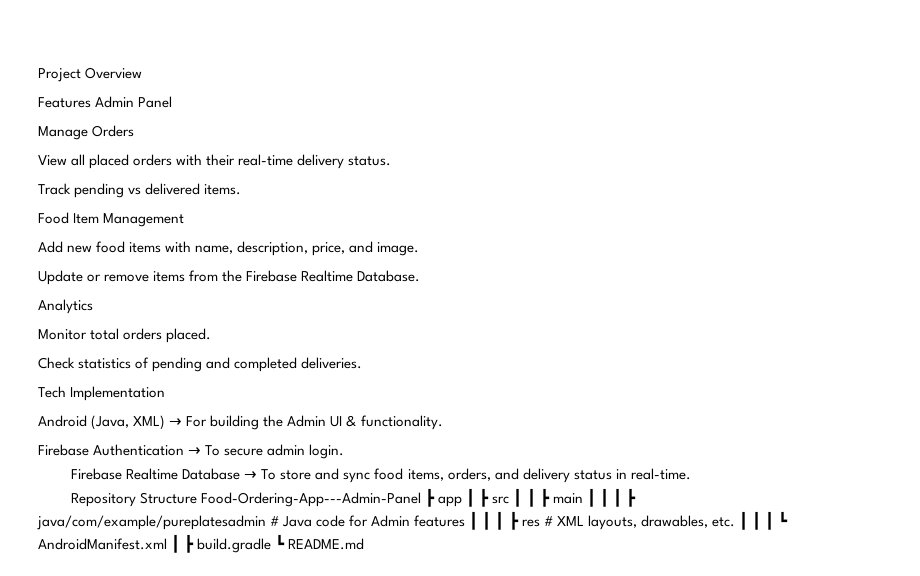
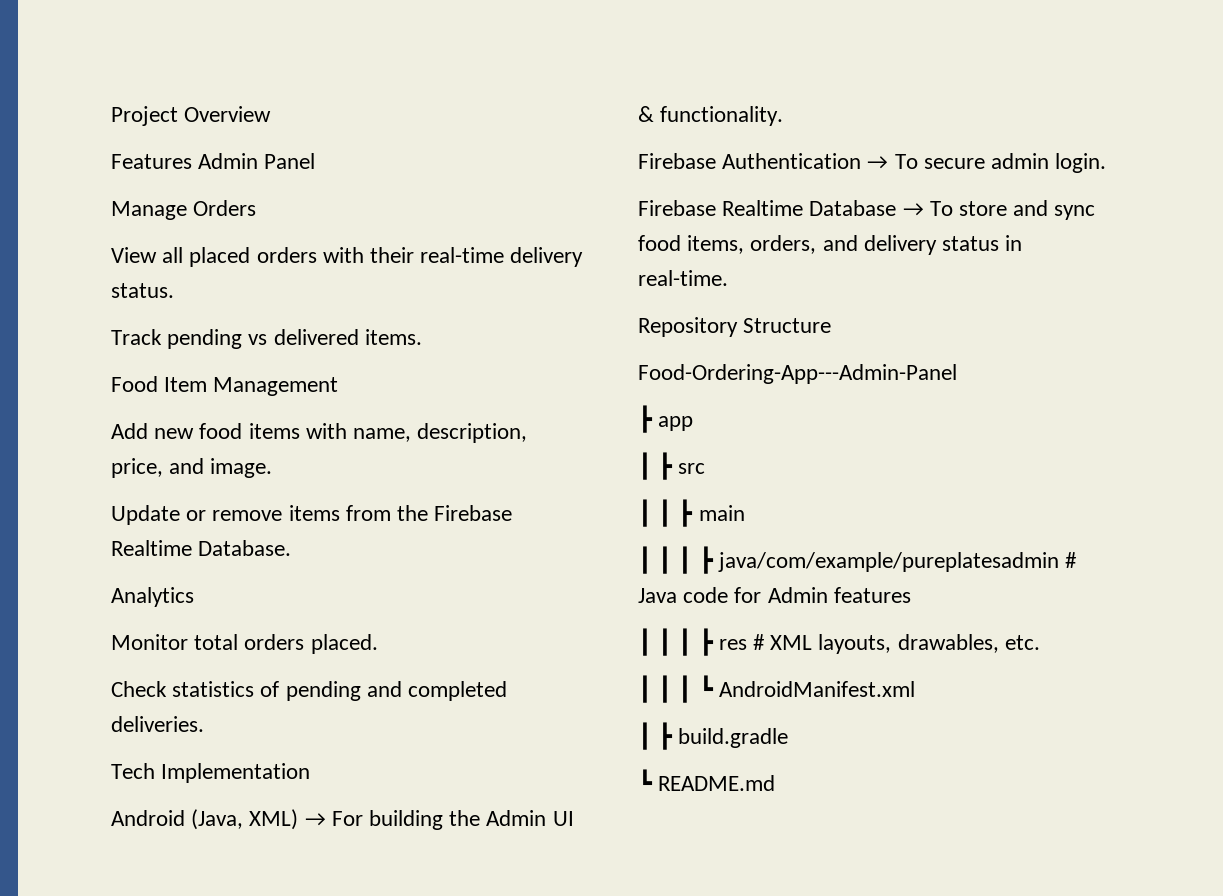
- Repository Structure Food-Ordering-App---Admin-Panel ┣ app ┃ ┣ src ┃ ┃ ┣ main ┃ ┃ ┃ ┣ java/com/example/pureplatesadmin # Java code for Admin features ┃ ┃ ┃ ┣ res # XML layouts, drawables, etc. ┃ ┃ ┃ ┗ AndroidManifest.xml ┃ ┣ build.gradle ┗ README.md
+ Repository Structure
+ Food-Ordering-App---Admin-Panel
+ ┣ app
+ ┃ ┣ src
+ ┃ ┃ ┣ main
+ ┃ ┃ ┃ ┣ java/com/example/pureplatesadmin # Java code for Admin features
+ ┃ ┃ ┃ ┣ res # XML layouts, drawables, etc.
+ ┃ ┃ ┃ ┗ AndroidManifest.xml
+ ┃ ┣ build.gradle
+ ┗ README.md

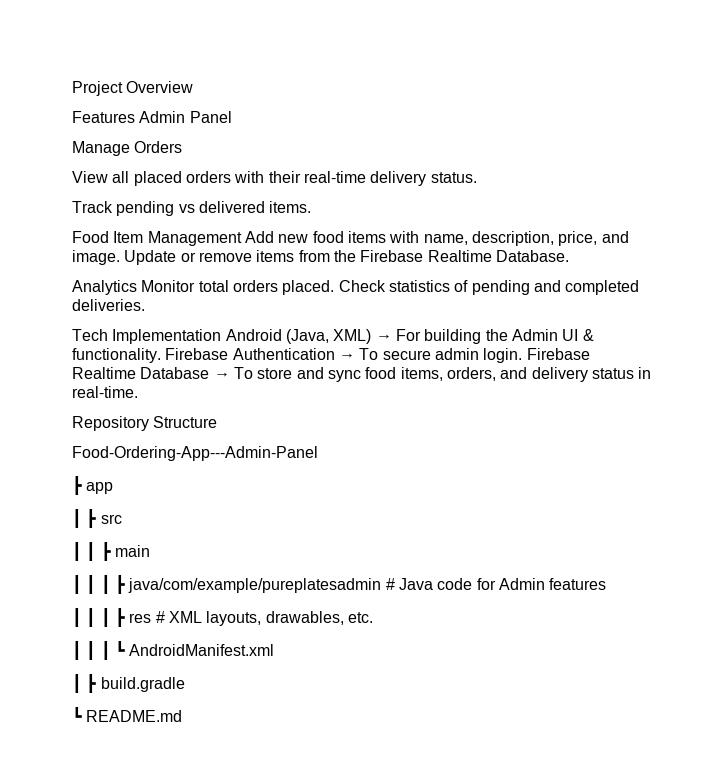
- Food Item Management
- Add new food items with name, description, price, and image.
- Update or remove items from the Firebase Realtime Database.
+ Food Item Management Add new food items with name, description, price, and image. Update or remove items from the Firebase Realtime Database.
- Analytics
- Monitor total orders placed.
- Check statistics of pending and completed deliveries.
+ Analytics Monitor total orders placed. Check statistics of pending and completed deliveries.
- Tech Implementation
- Android (Java, XML) → For building the Admin UI & functionality.
- Firebase Authentication → To secure admin login.
- Firebase Realtime Database → To store and sync food items, orders, and delivery status in real-time.
+ Tech Implementation Android (Java, XML) → For building the Admin UI & functionality. Firebase Authentication → To secure admin login. Firebase Realtime Database → To store and sync food items, orders, and delivery status in real-time.

